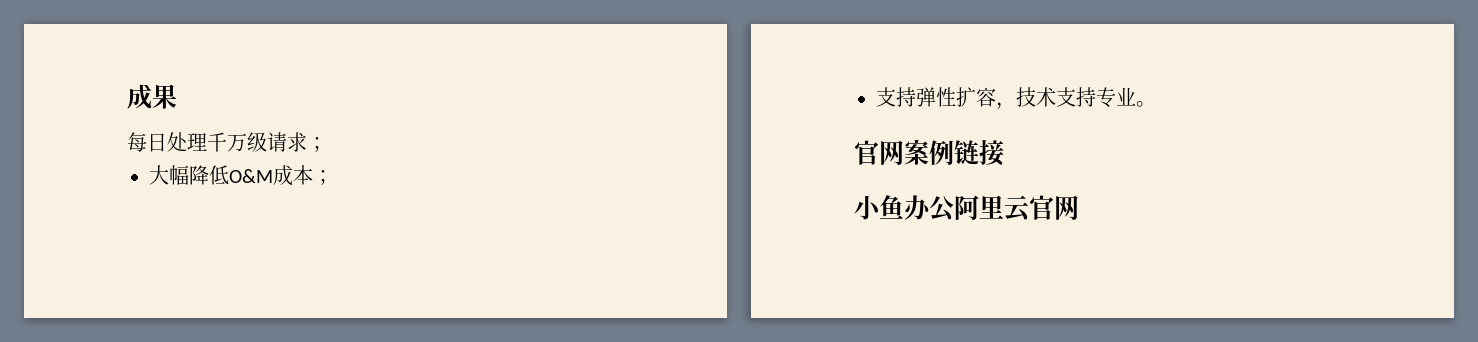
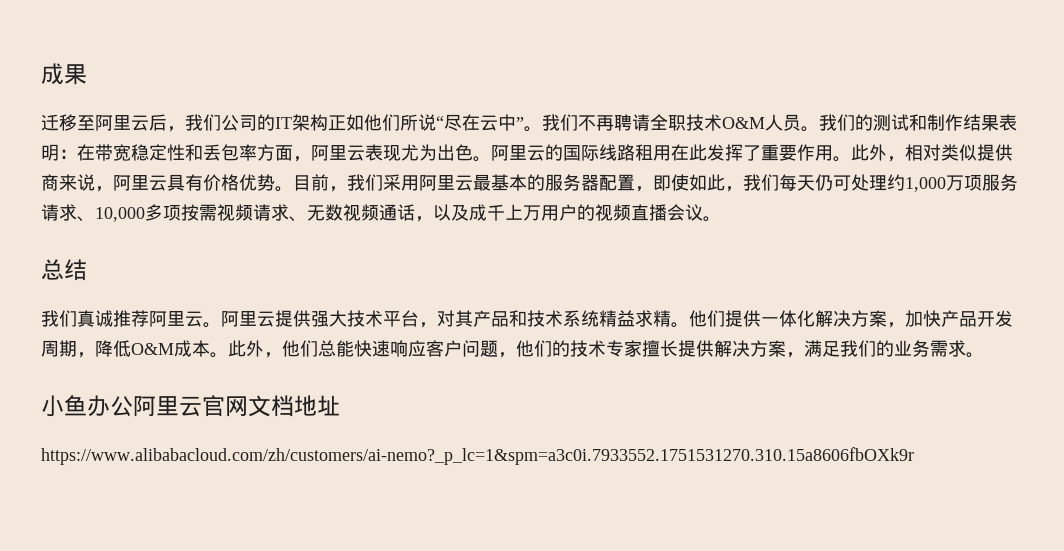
- 每日处理千万级请求；
- 大幅降低O&M成本；
- 支持弹性扩容，技术支持专业。
- 官网案例链接
+ 迁移至阿里云后，我们公司的IT架构正如他们所说“尽在云中”。我们不再聘请全职技术O&M人员。我们的测试和制作结果表明：在带宽稳定性和丢包率方面，阿里云表现尤为出色。阿里云的国际线路租用在此发挥了重要作用。此外，相对类似提供商来说，阿里云具有价格优势。目前，我们采用阿里云最基本的服务器配置，即使如此，我们每天仍可处理约1,000万项服务请求、10,000多项按需视频请求、无数视频通话，以及成千上万用户的视频直播会议。
+ 总结
+ 我们真诚推荐阿里云。阿里云提供强大技术平台，对其产品和技术系统精益求精。他们提供一体化解决方案，加快产品开发周期，降低O&M成本。此外，他们总能快速响应客户问题，他们的技术专家擅长提供解决方案，满足我们的业务需求。
- 小鱼办公阿里云官网
+ 小鱼办公阿里云官网文档地址
+ https://www.alibabacloud.com/zh/customers/ai-nemo?_p_lc=1&spm=a3c0i.7933552.1751531270.310.15a8606fbOXk9r

